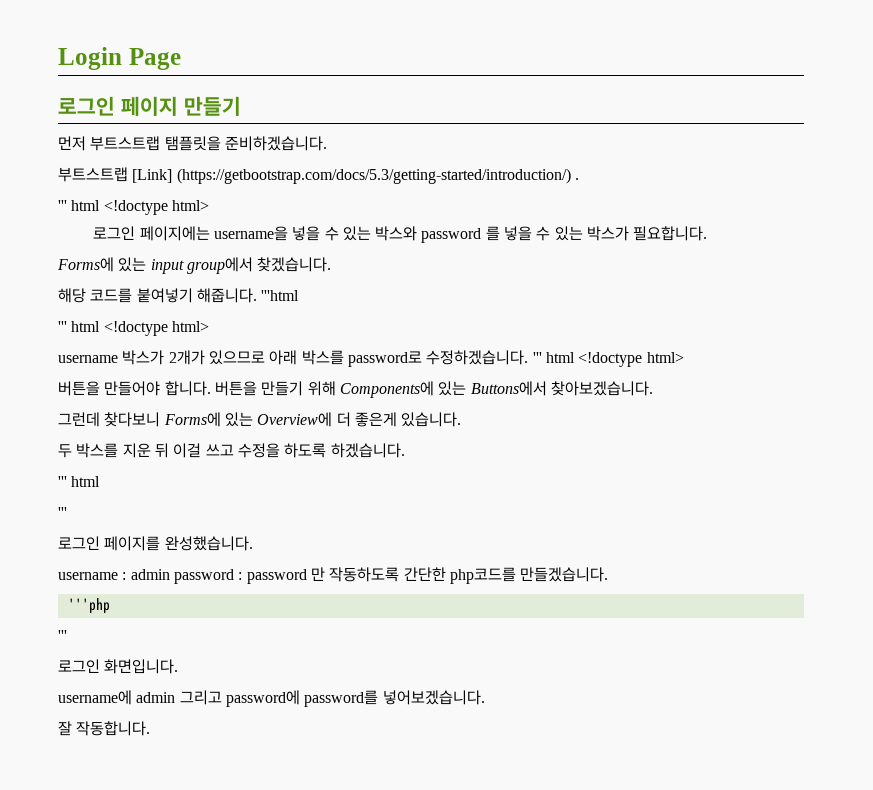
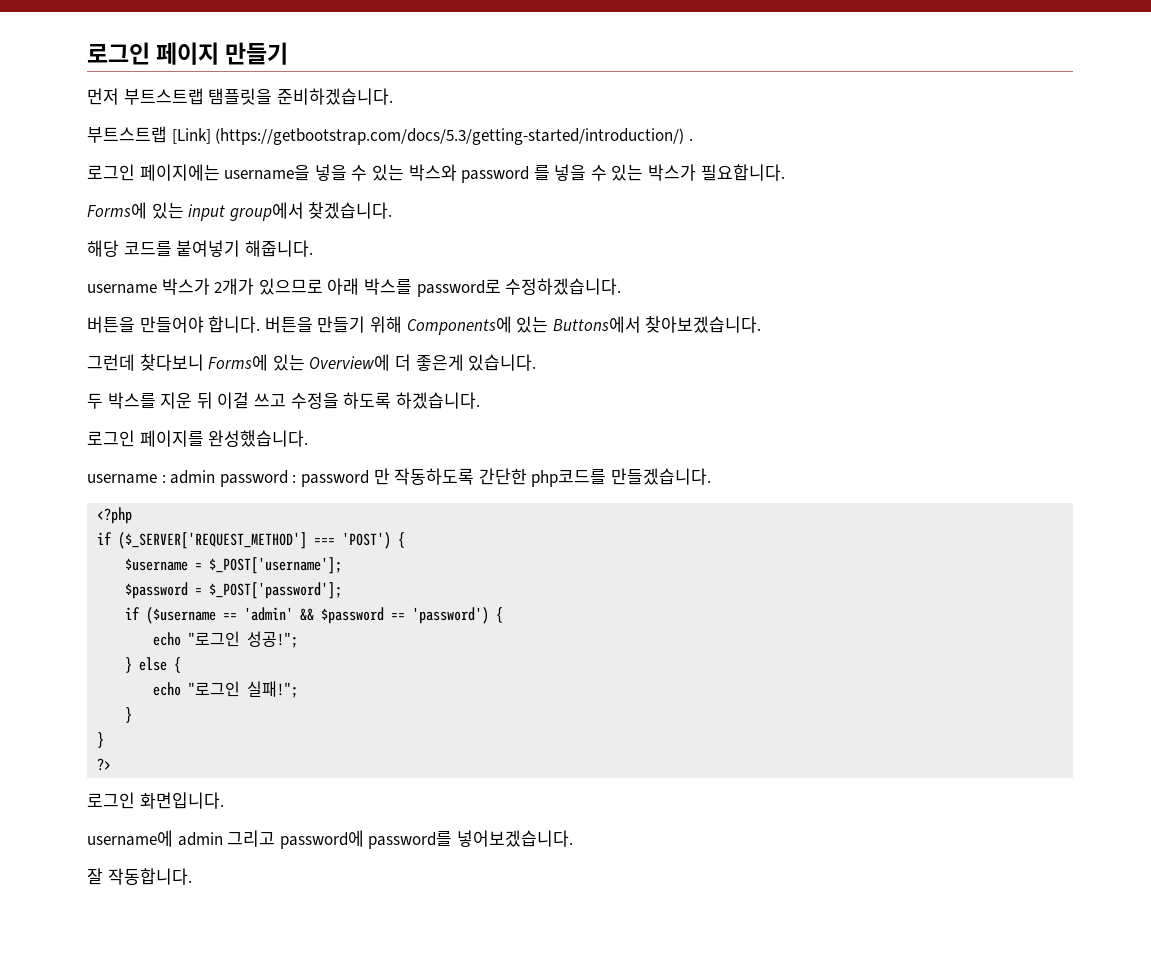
- Login Page
  부트스트랩 [Link] (https://getbootstrap.com/docs/5.3/getting-started/introduction/) .
- ''' html <!doctype html>
- '''html
- ''' html <!doctype html>
- username 박스가 2개가 있으므로 아래 박스를 password로 수정하겠습니다. ''' html <!doctype html>
+ username 박스가 2개가 있으므로 아래 박스를 password로 수정하겠습니다.
  두 박스를 지운 뒤 이걸 쓰고 수정을 하도록 하겠습니다.
- ''' html
- '''
- '''php
- '''
+ <?php
+ if ($_SERVER['REQUEST_METHOD'] === 'POST') {
+ $username = $_POST['username'];
+ $password = $_POST['password'];
+ if ($username == 'admin' && $password == 'password') {
+ echo "로그인 성공!";
+ } else {
+ echo "로그인 실패!";
+ }
+ }
+ ?>

